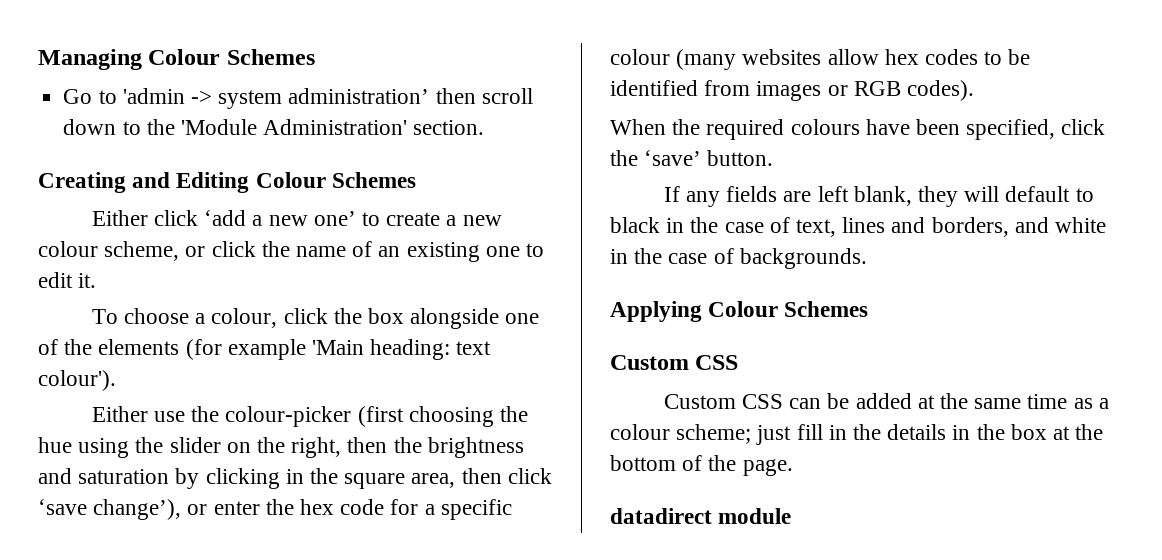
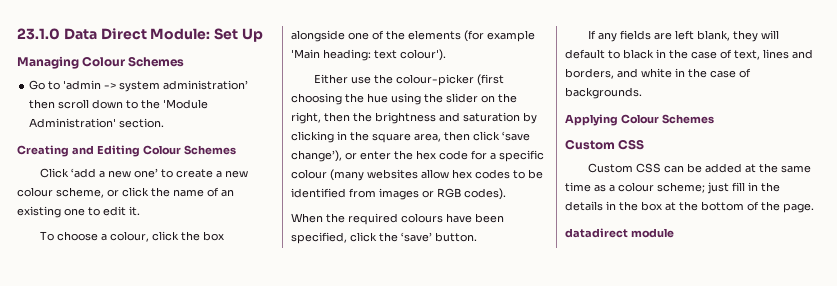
+ 23.1.0 Data Direct Module: Set Up
- Either click ‘add a new one’ to create a new colour scheme, or click the name of an existing one to edit it.
+ Click ‘add a new one’ to create a new colour scheme, or click the name of an existing one to edit it.

